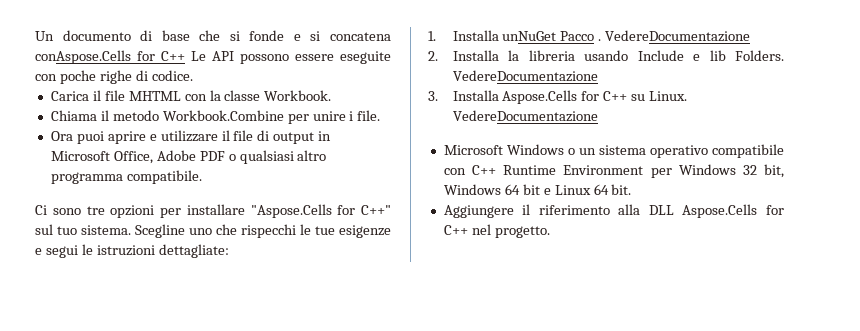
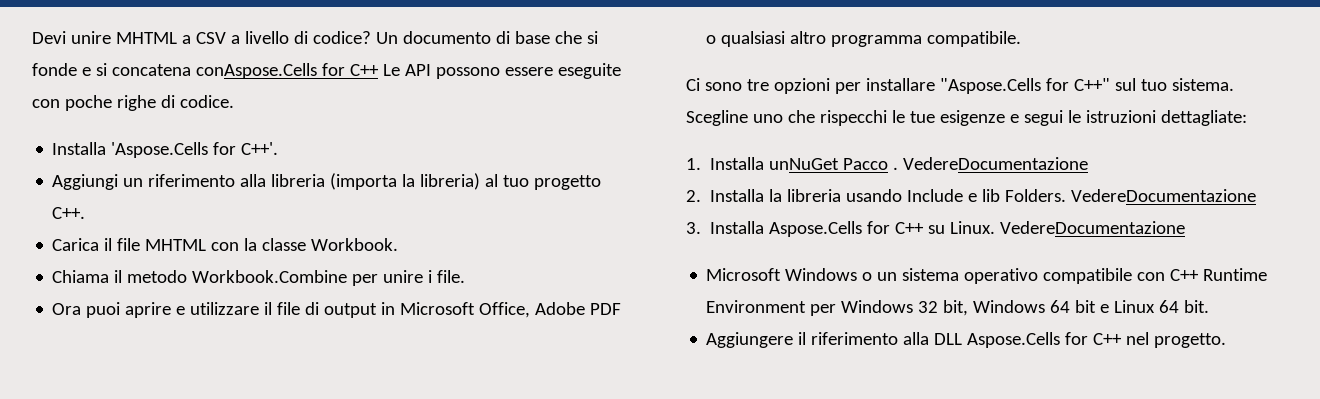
+ Devi unire MHTML a CSV a livello di codice?
+ Installa 'Aspose.Cells for C++'.
+ Aggiungi un riferimento alla libreria (importa la libreria) al tuo progetto C++.

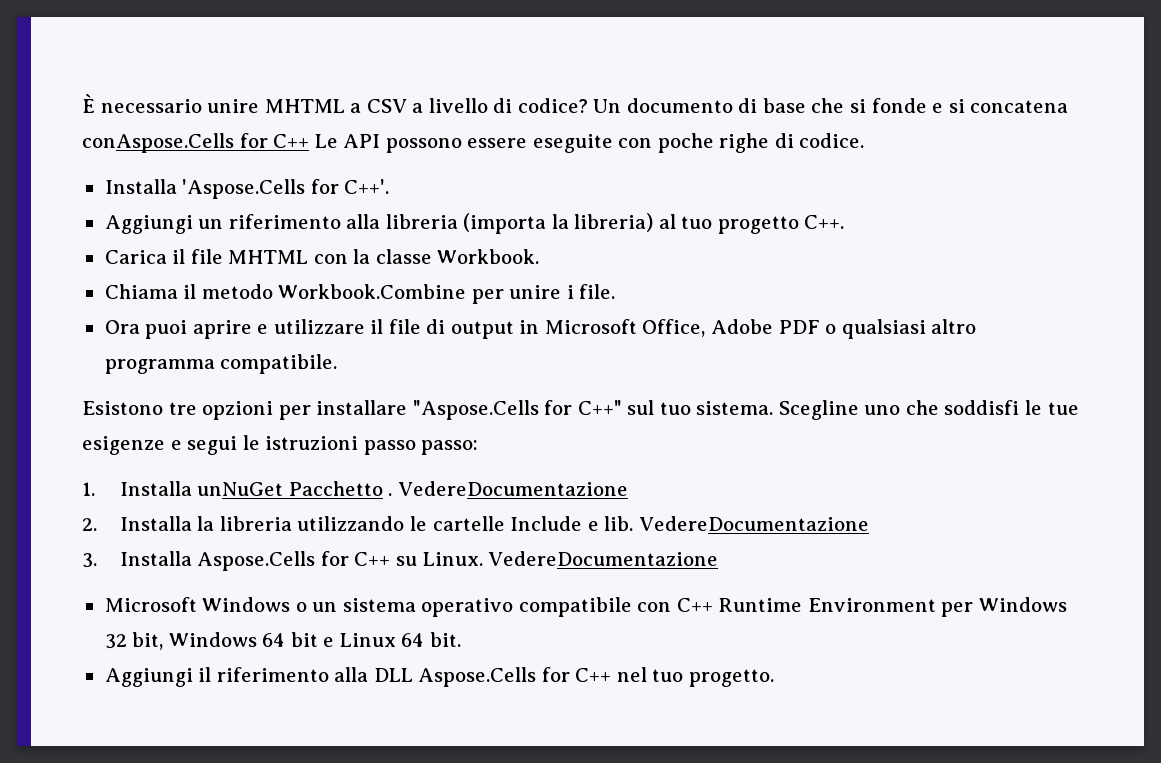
- Devi unire MHTML a CSV a livello di codice?
+ È necessario unire MHTML a CSV a livello di codice?
- Ci sono tre opzioni per installare "Aspose.Cells for C++" sul tuo sistema.
+ Esistono tre opzioni per installare "Aspose.Cells for C++" sul tuo sistema.
- Scegline uno che rispecchi le tue esigenze e segui le istruzioni dettagliate:
+ Scegline uno che soddisfi le tue esigenze e segui le istruzioni passo passo:
- 1. Installa unNuGet Pacco .
+ 1. Installa unNuGet Pacchetto .
- 2. Installa la libreria usando Include e lib Folders.
+ 2. Installa la libreria utilizzando le cartelle Include e lib.
- Aggiungere il riferimento alla DLL Aspose.Cells for C++ nel progetto.
+ Aggiungi il riferimento alla DLL Aspose.Cells for C++ nel tuo progetto.

